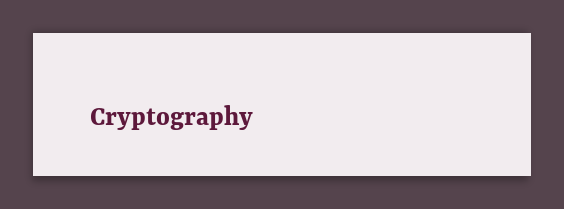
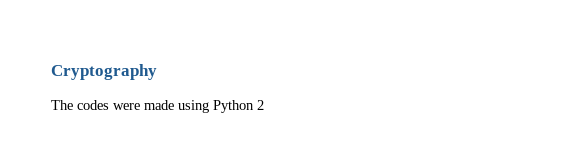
+ The codes were made using Python 2

